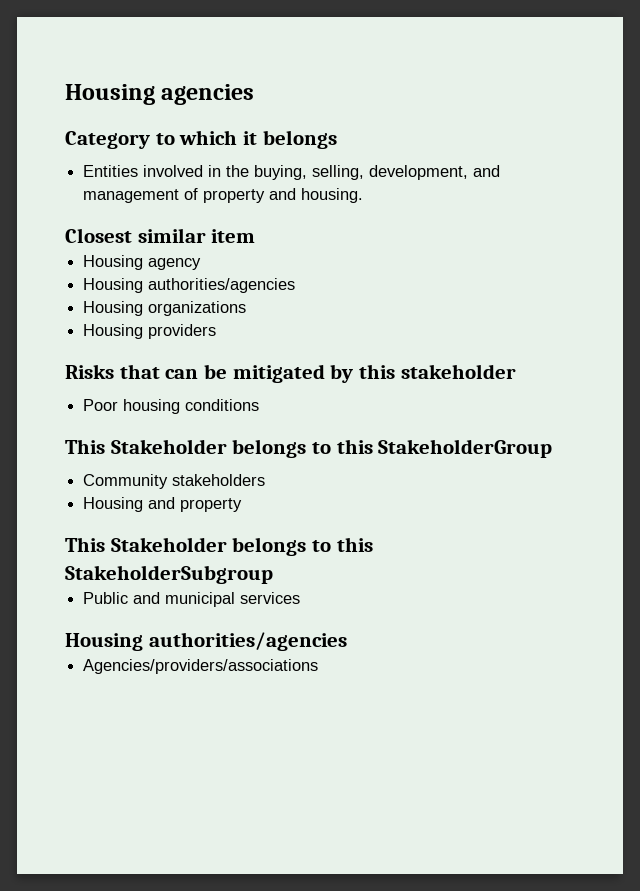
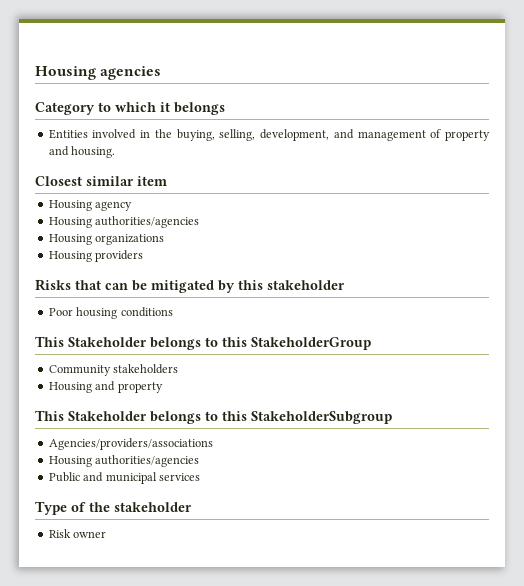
+ Agencies/providers/associations
+ Housing authorities/agencies
  Public and municipal services
- Housing authorities/agencies
- Agencies/providers/associations
+ Type of the stakeholder
+ Risk owner

